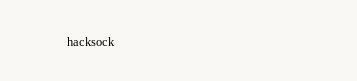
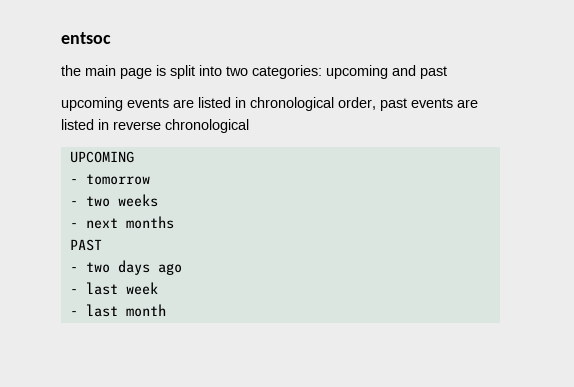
- hacksock
+ entsoc
+ the main page is split into two categories: upcoming and past
+ upcoming events are listed in chronological order, past events are listed in reverse chronological
+ UPCOMING
+ - tomorrow
+ - two weeks
+ - next months
+ PAST
+ - two days ago
+ - last week
+ - last month

